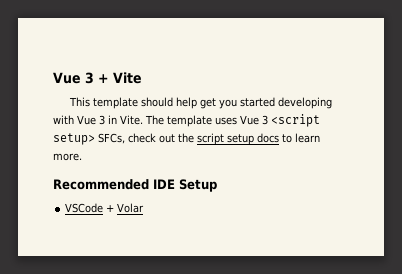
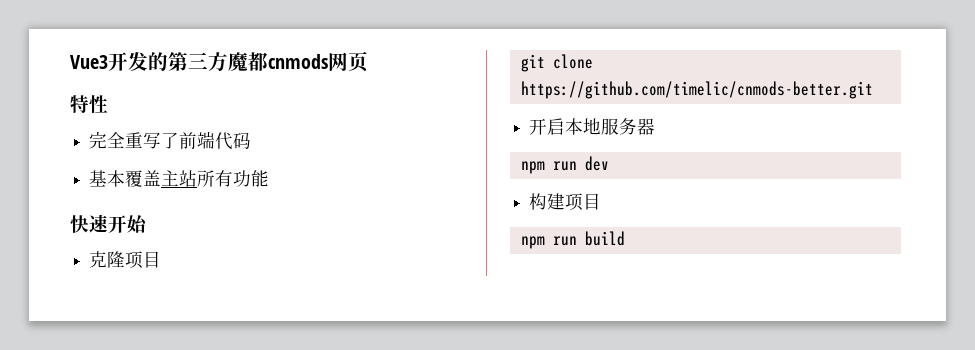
- Vue 3 + Vite
- This template should help get you started developing with Vue 3 in Vite. The template uses Vue 3 <script setup> SFCs, check out the script setup docs to learn more.
- Recommended IDE Setup
- VSCode + Volar
+ Vue3开发的第三方魔都cnmods网页
+ 特性
+ 完全重写了前端代码
+ 基本覆盖主站所有功能
+ 快速开始
+ 克隆项目
+ git clone https://github.com/timelic/cnmods-better.git
+ 开启本地服务器
+ npm run dev
+ 构建项目
+ npm run build

